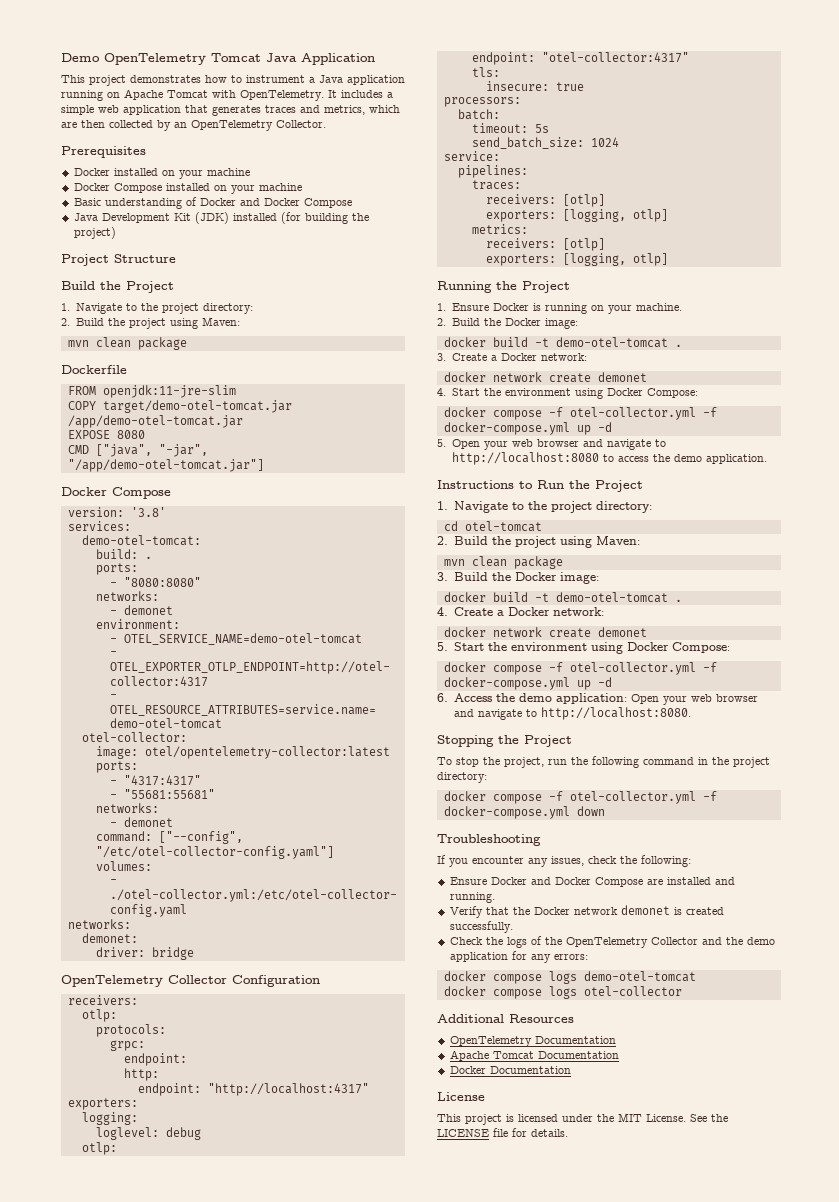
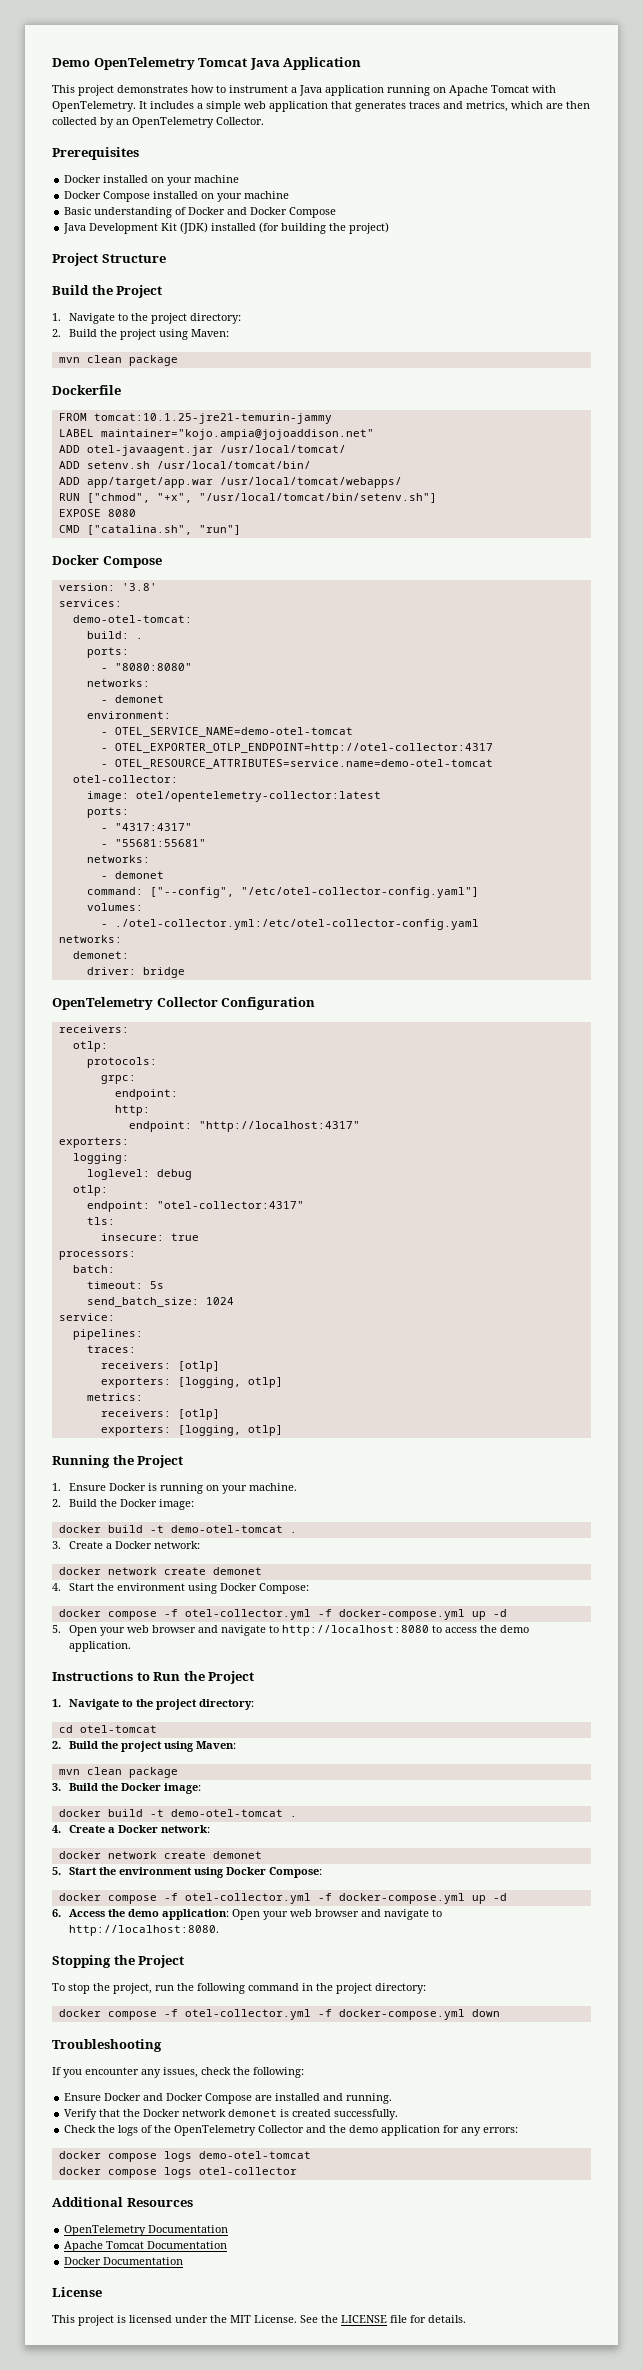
- FROM openjdk:11-jre-slim
- COPY target/demo-otel-tomcat.jar /app/demo-otel-tomcat.jar
+ FROM tomcat:10.1.25-jre21-temurin-jammy
+ LABEL maintainer="kojo.ampia@jojoaddison.net"
+ ADD otel-javaagent.jar /usr/local/tomcat/
+ ADD setenv.sh /usr/local/tomcat/bin/
+ ADD app/target/app.war /usr/local/tomcat/webapps/
+ RUN ["chmod", "+x", "/usr/local/tomcat/bin/setenv.sh"]
- CMD ["java", "-jar", "/app/demo-otel-tomcat.jar"]
+ CMD ["catalina.sh", "run"]

